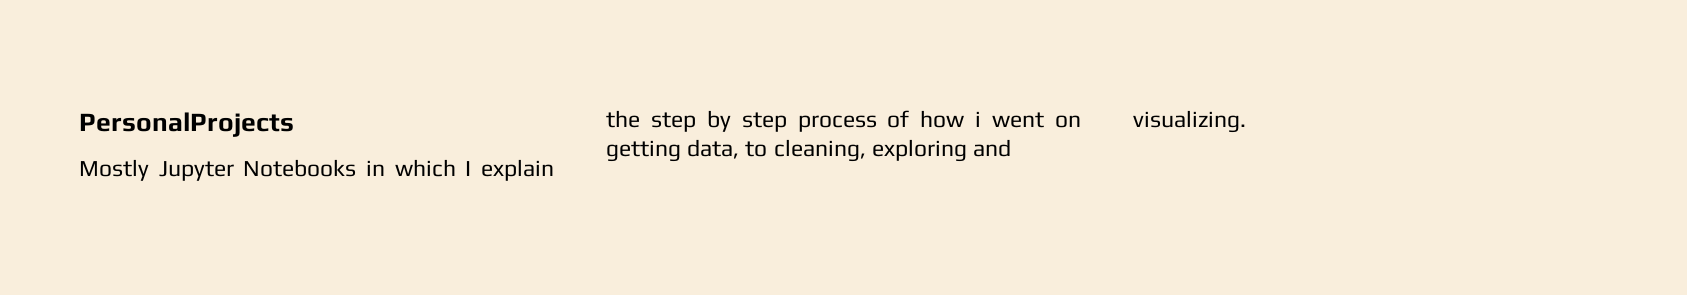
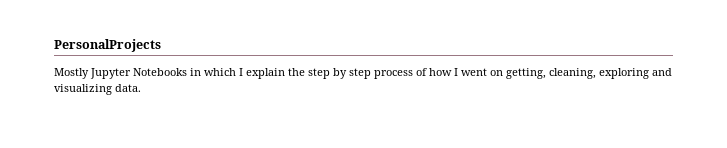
- Mostly Jupyter Notebooks in which I explain the step by step process of how i went on getting data, to cleaning, exploring and visualizing.
+ Mostly Jupyter Notebooks in which I explain the step by step process of how I went on getting, cleaning, exploring and visualizing data.

